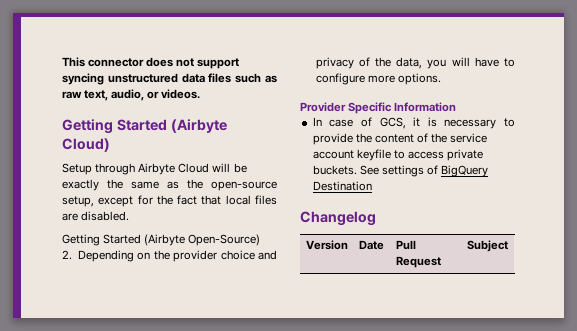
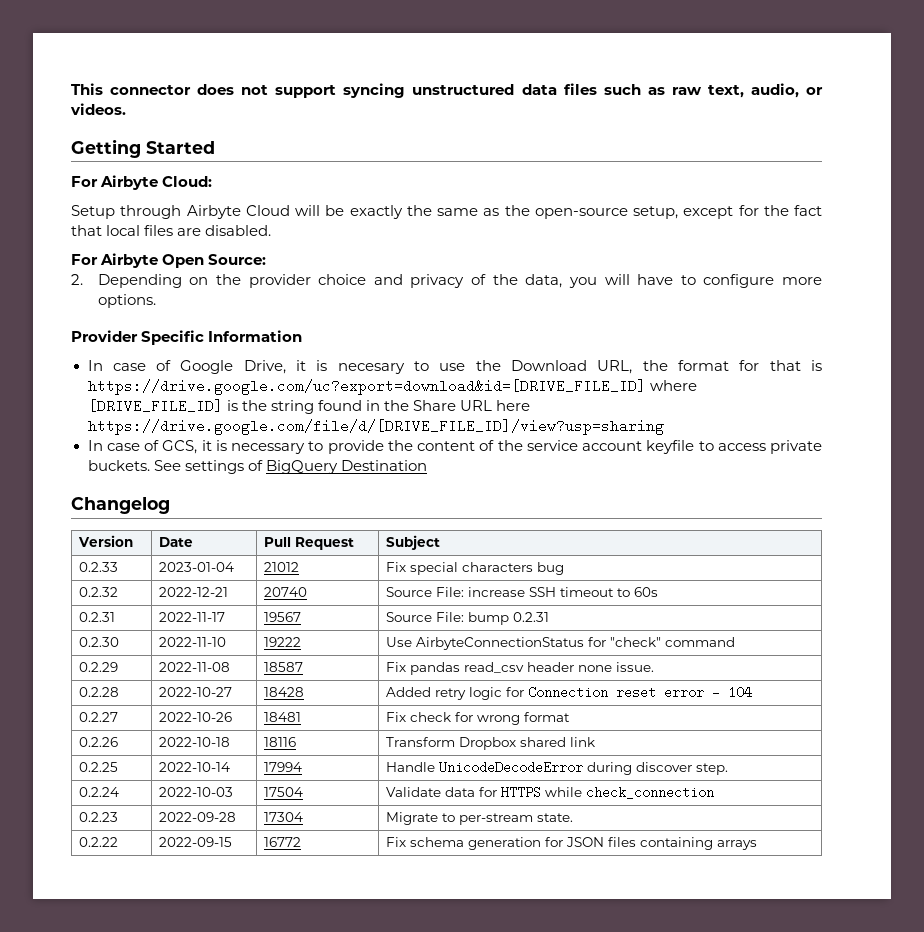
- Getting Started (Airbyte Cloud)
+ Getting Started
+ For Airbyte Cloud:
- Getting Started (Airbyte Open-Source)
+ For Airbyte Open Source:
+ In case of Google Drive, it is necesary to use the Download URL, the format for that is https://drive.google.com/uc?export=download&id=[DRIVE_FILE_ID] where [DRIVE_FILE_ID] is the string found in the Share URL here https://drive.google.com/file/d/[DRIVE_FILE_ID]/view?usp=sharing
+ 0.2.33 | 2023-01-04 | 21012 | Fix special characters bug
+ 0.2.32 | 2022-12-21 | 20740 | Source File: increase SSH timeout to 60s
+ 0.2.31 | 2022-11-17 | 19567 | Source File: bump 0.2.31
+ 0.2.30 | 2022-11-10 | 19222 | Use AirbyteConnectionStatus for "check" command
+ 0.2.29 | 2022-11-08 | 18587 | Fix pandas read_csv header none issue.
+ 0.2.28 | 2022-10-27 | 18428 | Added retry logic for Connection reset error - 104
+ 0.2.27 | 2022-10-26 | 18481 | Fix check for wrong format
+ 0.2.26 | 2022-10-18 | 18116 | Transform Dropbox shared link
+ 0.2.25 | 2022-10-14 | 17994 | Handle UnicodeDecodeError during discover step.
+ 0.2.24 | 2022-10-03 | 17504 | Validate data for HTTPS while check_connection
+ 0.2.23 | 2022-09-28 | 17304 | Migrate to per-stream state.
+ 0.2.22 | 2022-09-15 | 16772 | Fix schema generation for JSON files containing arrays

